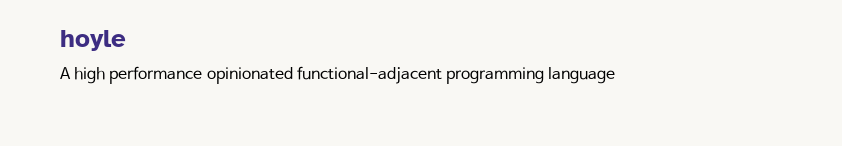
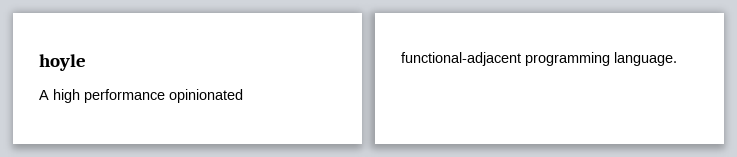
- A high performance opinionated functional-adjacent programming language
+ A high performance opinionated functional-adjacent programming language.

